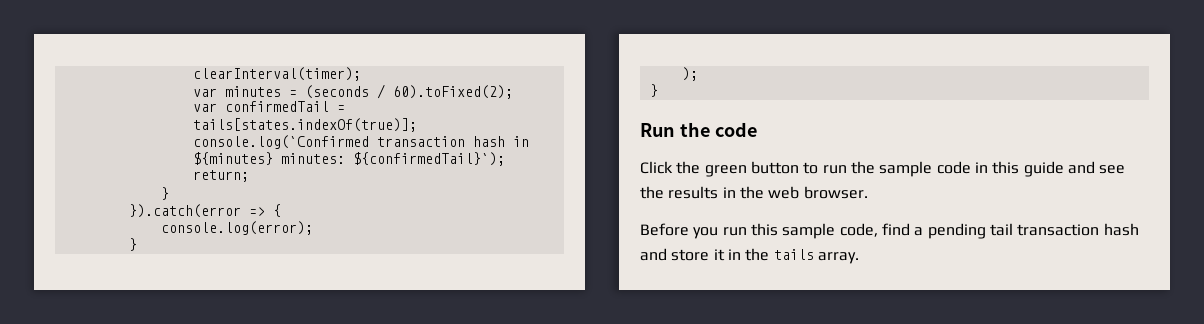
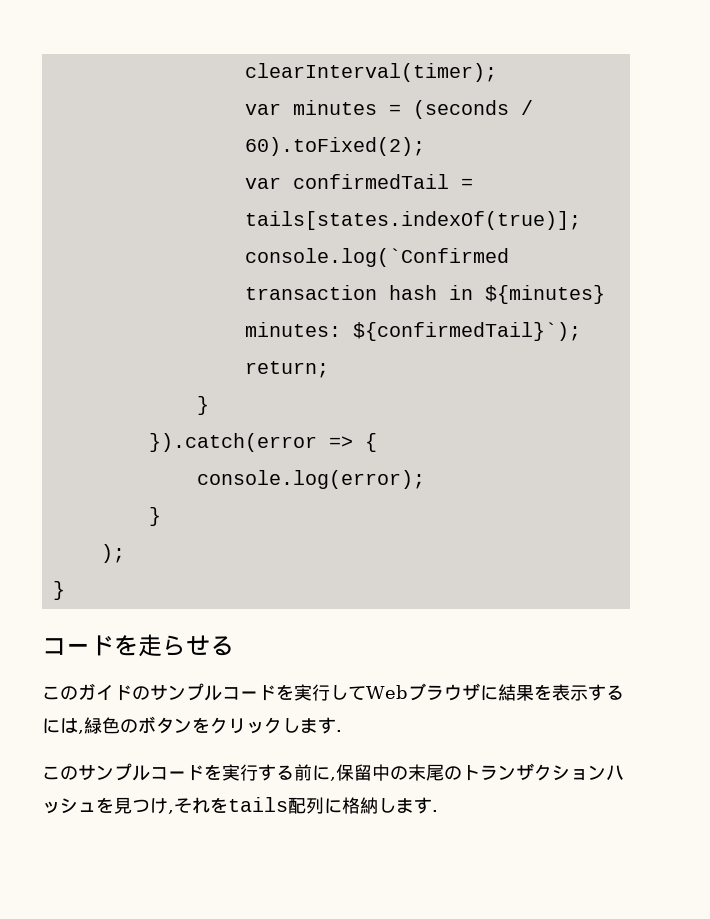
- Run the code
- Click the green button to run the sample code in this guide and see the results in the web browser.
- Before you run this sample code, find a pending tail transaction hash and store it in the tails array.
+ コードを走らせる
+ このガイドのサンプルコードを実行してWebブラウザに結果を表示するには,緑色のボタンをクリックします.
+ このサンプルコードを実行する前に,保留中の末尾のトランザクションハッシュを見つけ,それをtails配列に格納します.

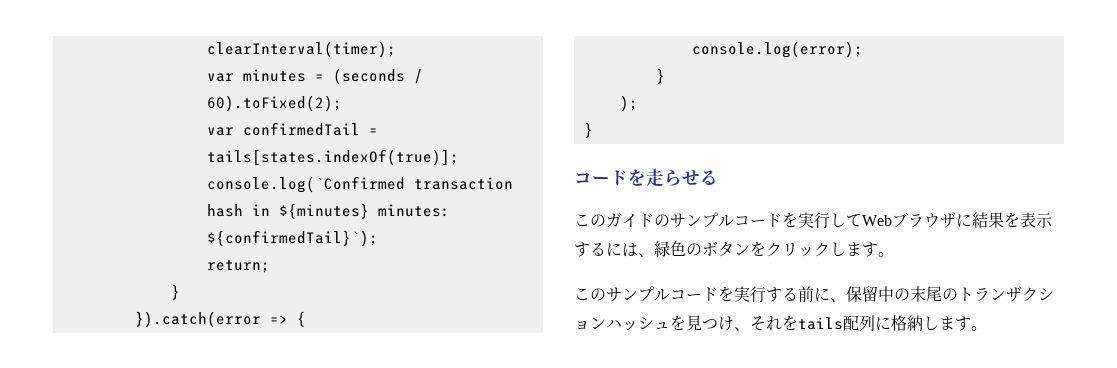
- このガイドのサンプルコードを実行してWebブラウザに結果を表示するには,緑色のボタンをクリックします.
+ このガイドのサンプルコードを実行してWebブラウザに結果を表示するには、緑色のボタンをクリックします。
- このサンプルコードを実行する前に,保留中の末尾のトランザクションハッシュを見つけ,それをtails配列に格納します.
+ このサンプルコードを実行する前に、保留中の末尾のトランザクションハッシュを見つけ、それをtails配列に格納します。

